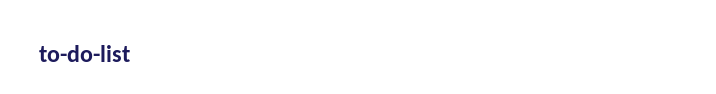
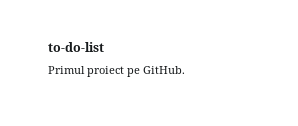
+ Primul proiect pe GitHub.

